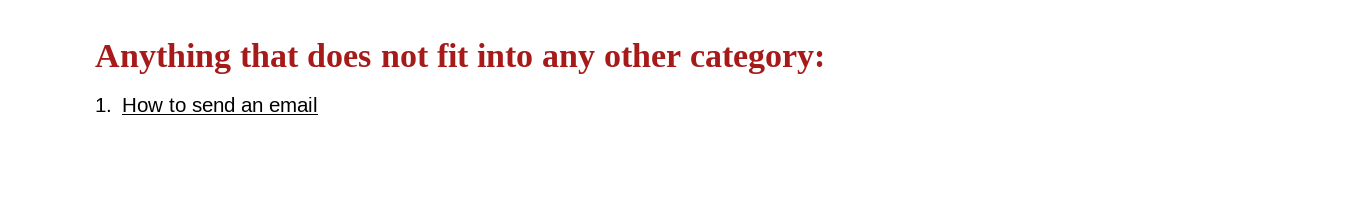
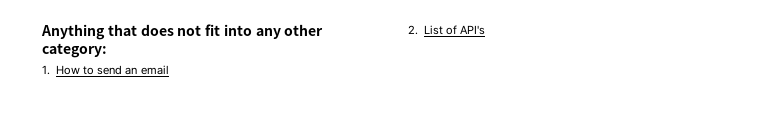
+ 2. List of API's

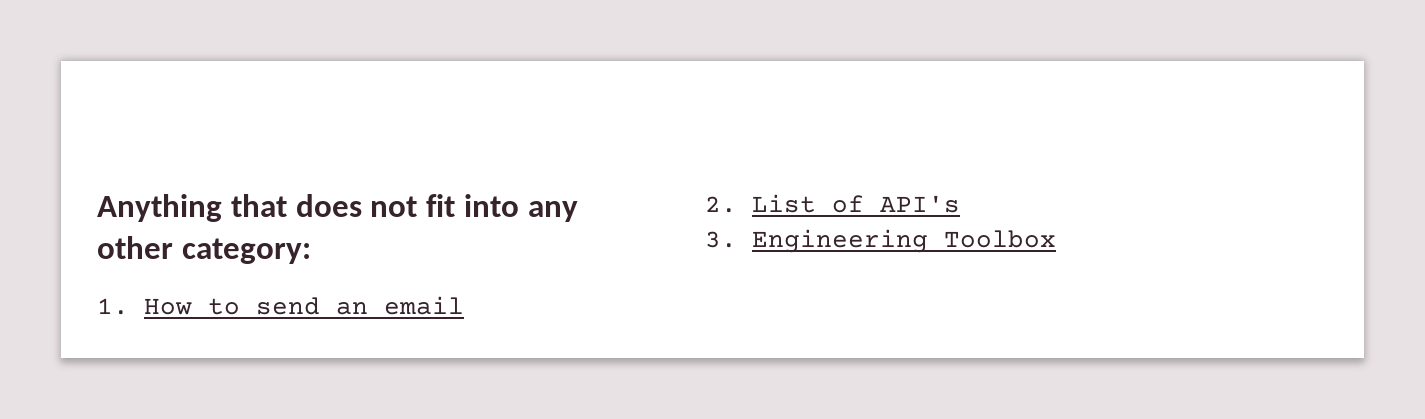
+ 3. Engineering Toolbox

